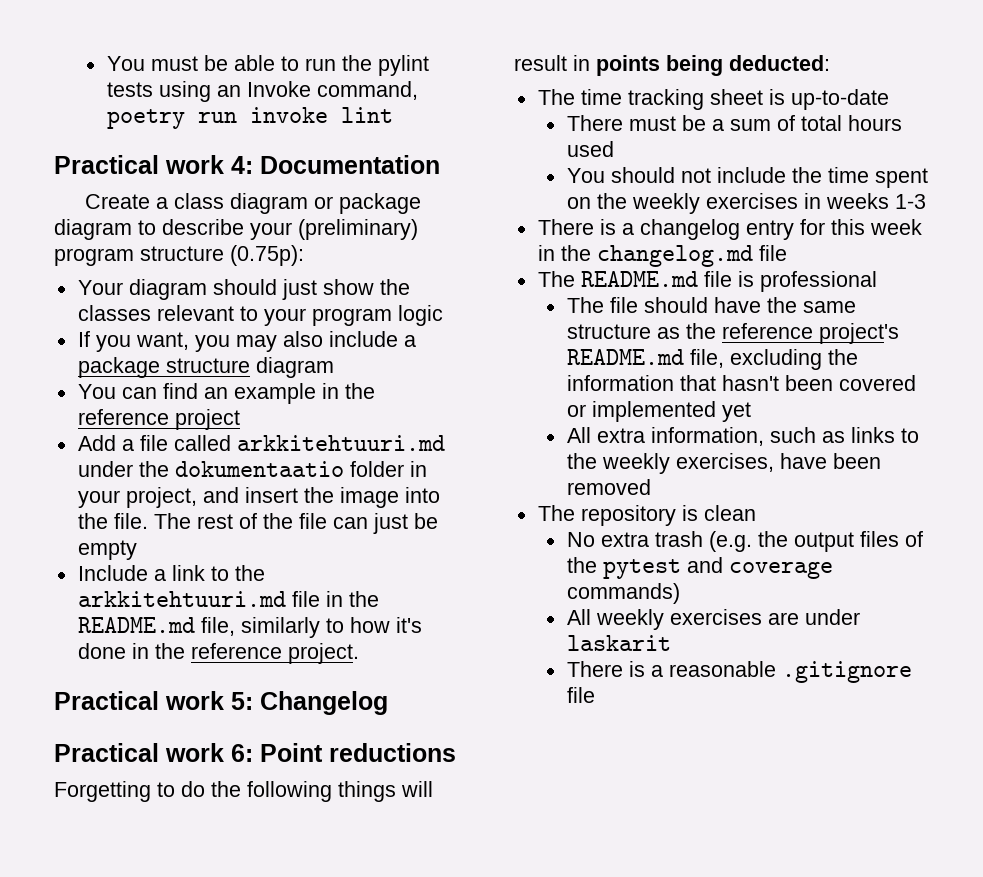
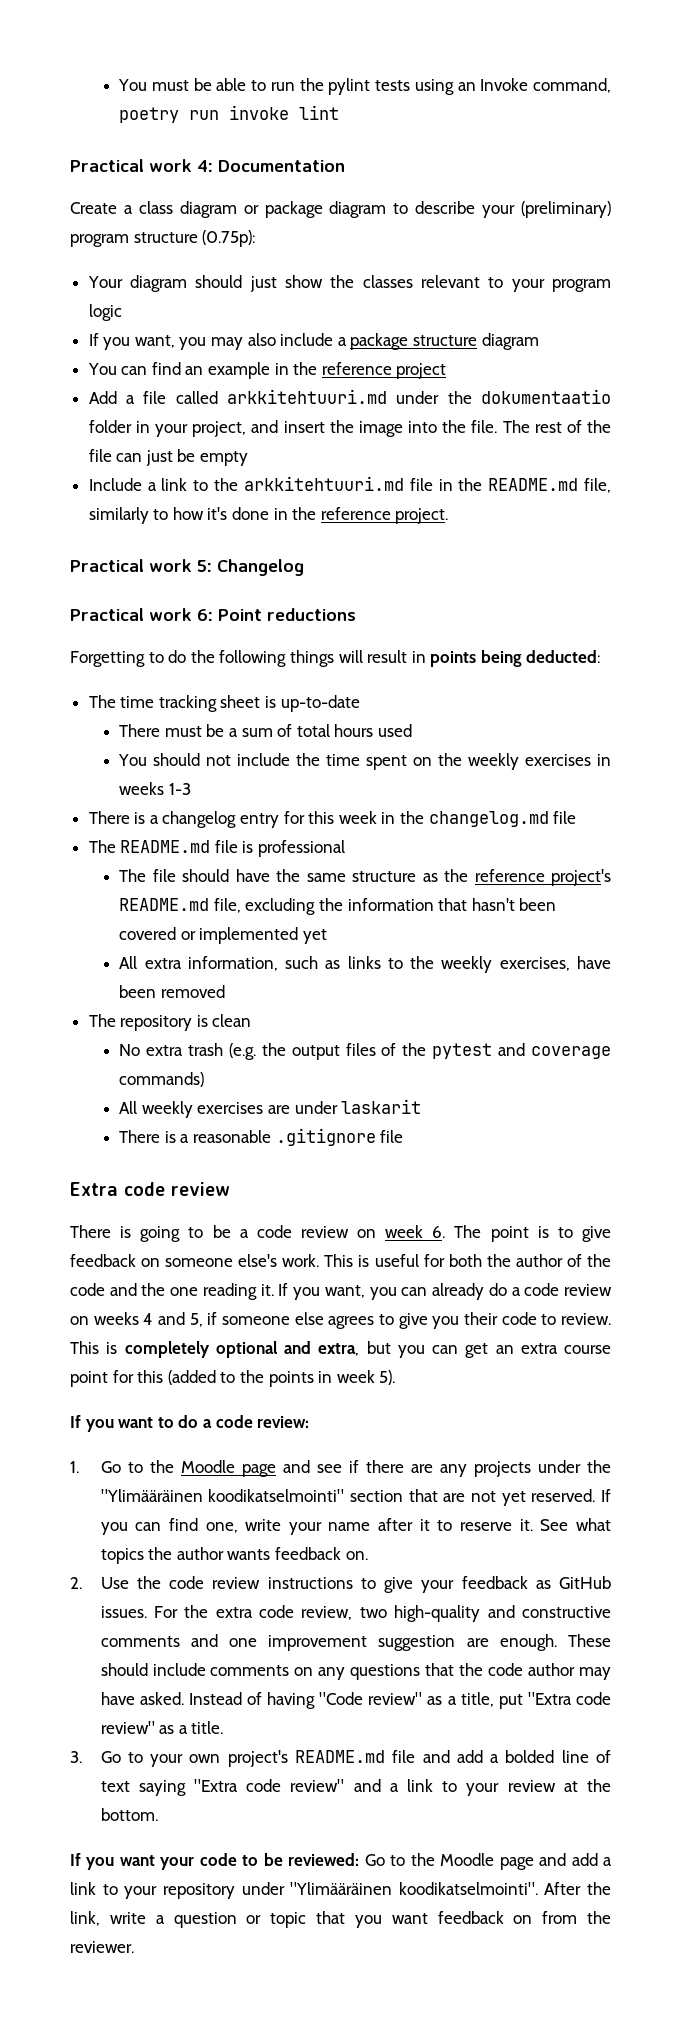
+ Extra code review
+ There is going to be a code review on week 6. The point is to give feedback on someone else's work. This is useful for both the author of the code and the one reading it. If you want, you can already do a code review on weeks 4 and 5, if someone else agrees to give you their code to review. This is completely optional and extra, but you can get an extra course point for this (added to the points in week 5).
+ If you want to do a code review:
+ 1. Go to the Moodle page and see if there are any projects under the "Ylimääräinen koodikatselmointi" section that are not yet reserved. If you can find one, write your name after it to reserve it. See what topics the author wants feedback on.
+ 2. Use the code review instructions to give your feedback as GitHub issues. For the extra code review, two high-quality and constructive comments and one improvement suggestion are enough. These should include comments on any questions that the code author may have asked. Instead of having "Code review" as a title, put "Extra code review" as a title.
+ 3. Go to your own project's README.md file and add a bolded line of text saying "Extra code review" and a link to your review at the bottom.
+ If you want your code to be reviewed: Go to the Moodle page and add a link to your repository under "Ylimääräinen koodikatselmointi". After the link, write a question or topic that you want feedback on from the reviewer.

